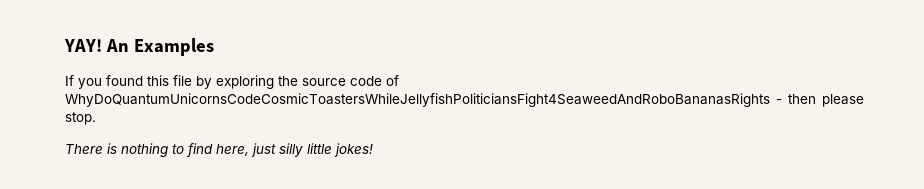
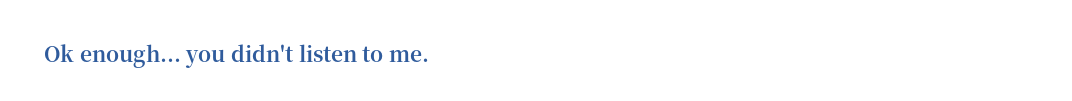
- YAY! An Examples
- If you found this file by exploring the source code of WhyDoQuantumUnicornsCodeCosmicToastersWhileJellyfishPoliticiansFight4SeaweedAndRoboBananasRights - then please stop.
- There is nothing to find here, just silly little jokes!
+ Ok enough... you didn't listen to me.

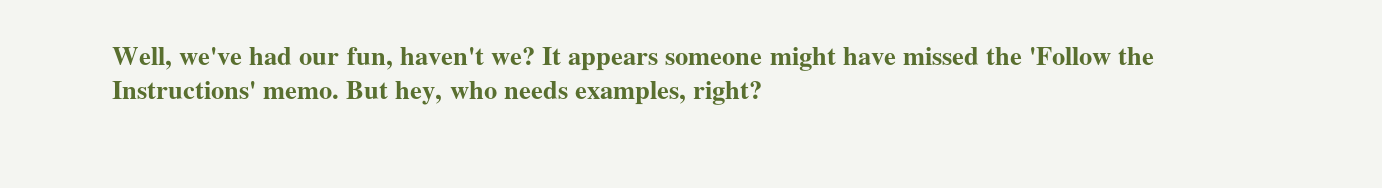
- Ok enough... you didn't listen to me.
+ Well, we've had our fun, haven't we? It appears someone might have missed the 'Follow the Instructions' memo. But hey, who needs examples, right?

